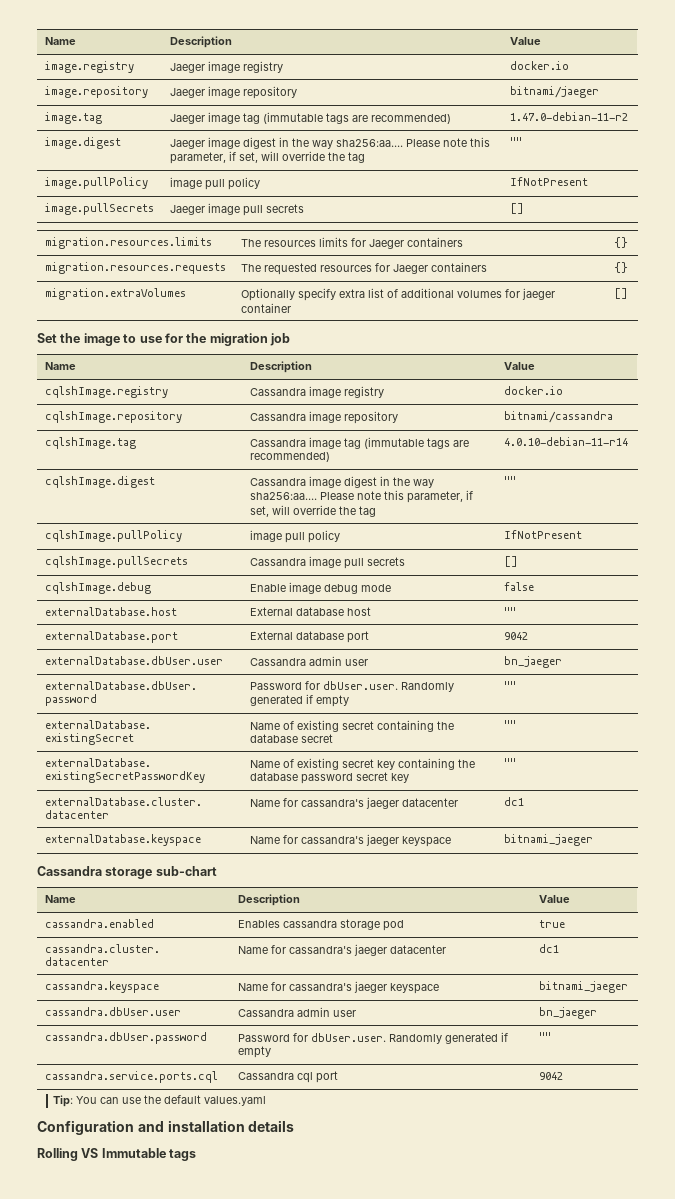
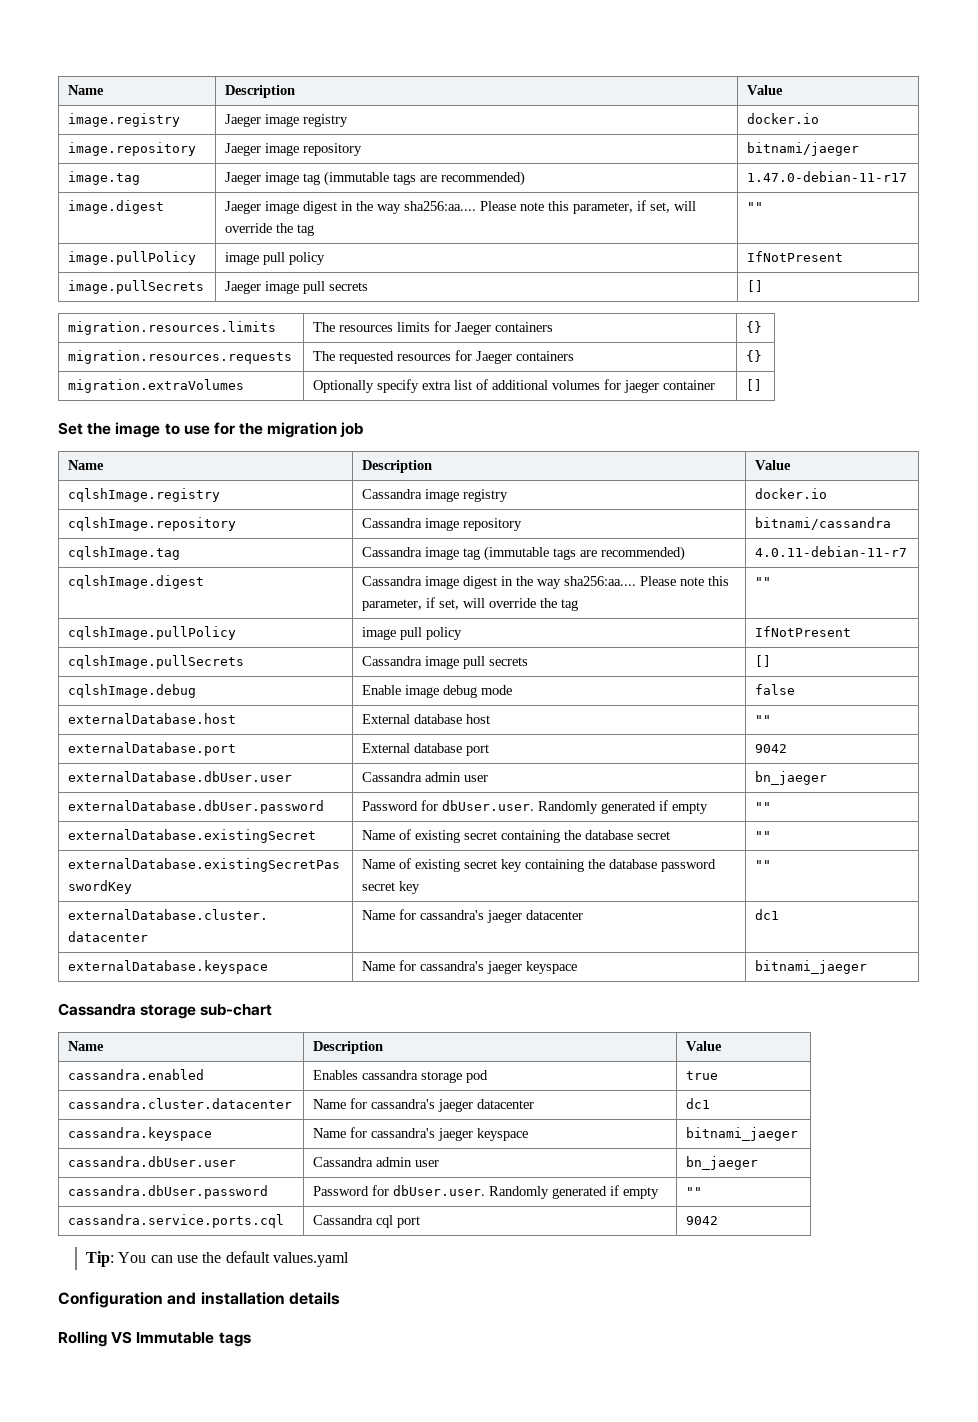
- image.tag | Jaeger image tag (immutable tags are recommended) | 1.47.0-debian-11-r2
+ image.tag | Jaeger image tag (immutable tags are recommended) | 1.47.0-debian-11-r17
- cqlshImage.tag | Cassandra image tag (immutable tags are recommended) | 4.0.10-debian-11-r14
+ cqlshImage.tag | Cassandra image tag (immutable tags are recommended) | 4.0.11-debian-11-r7

